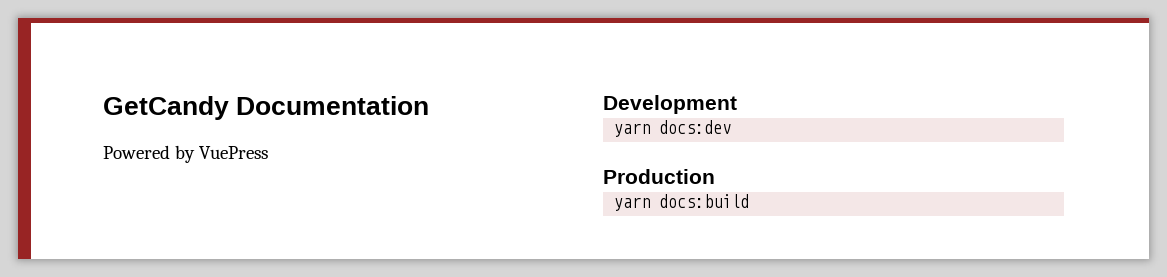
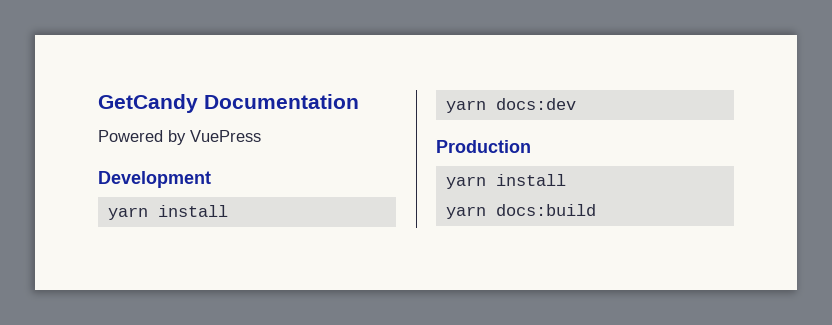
  Development
+ yarn install
  Production
+ yarn install

